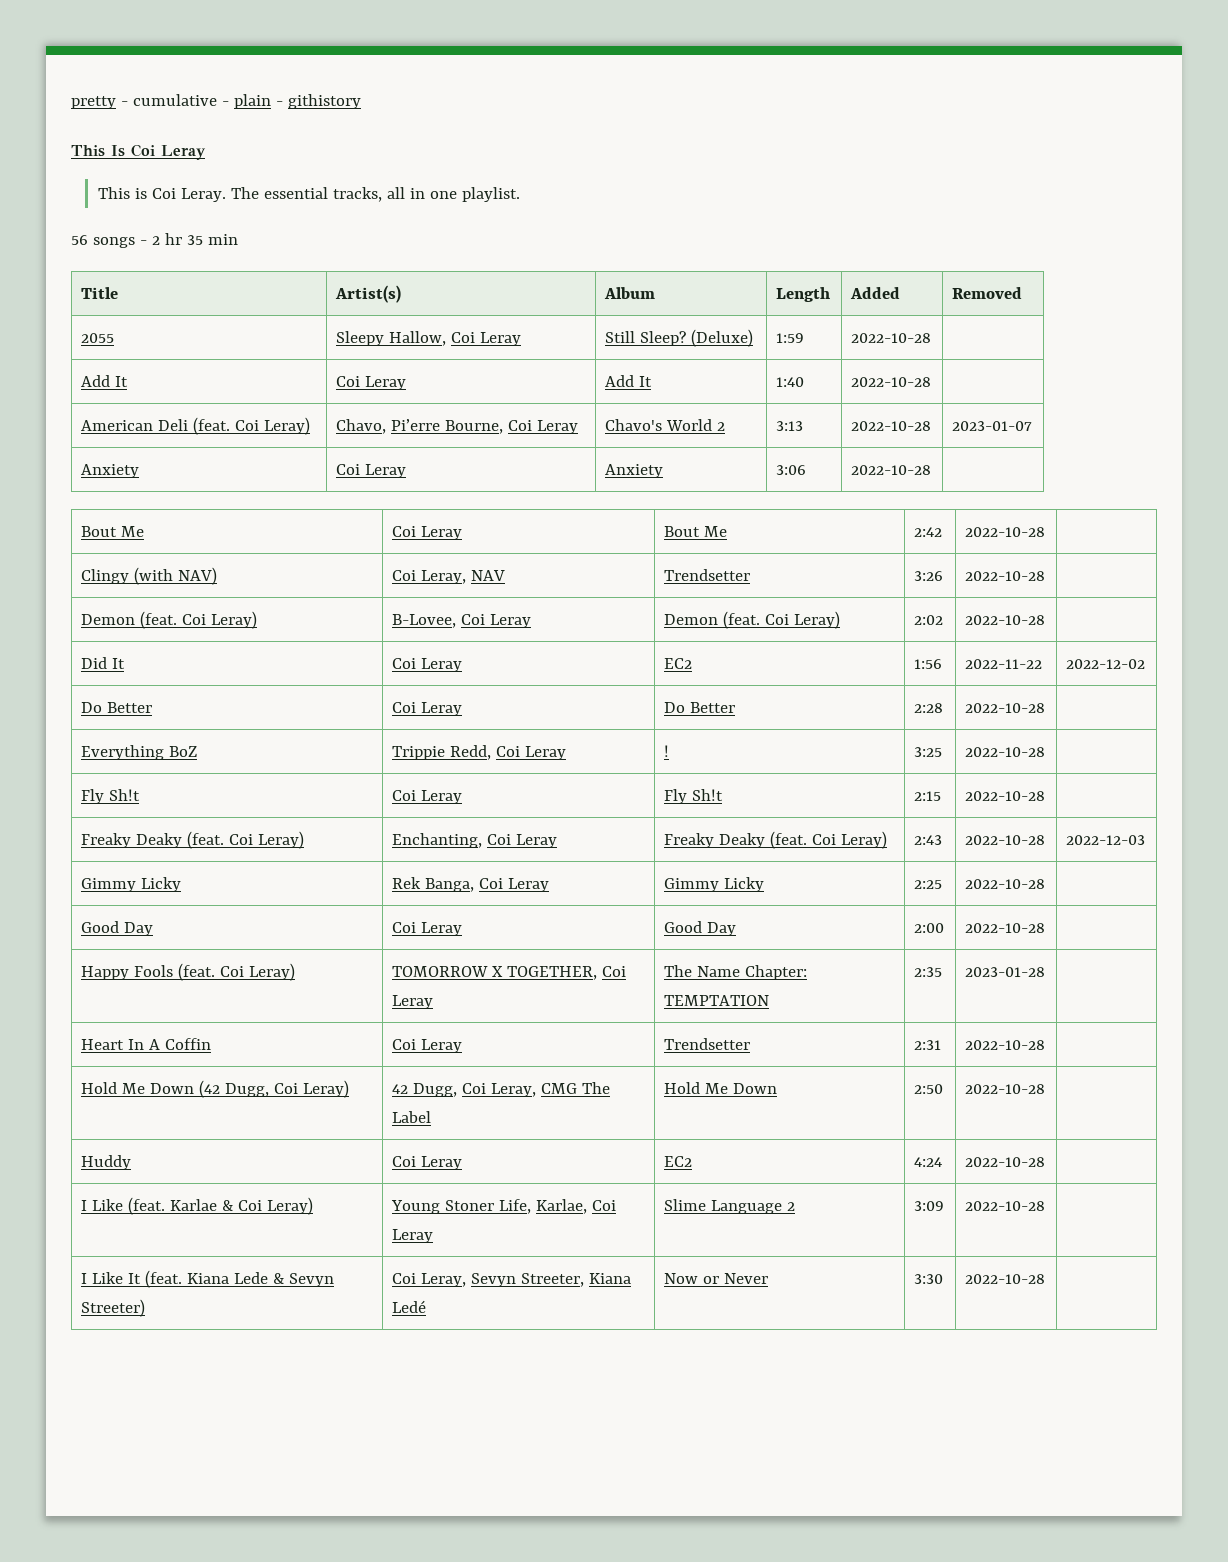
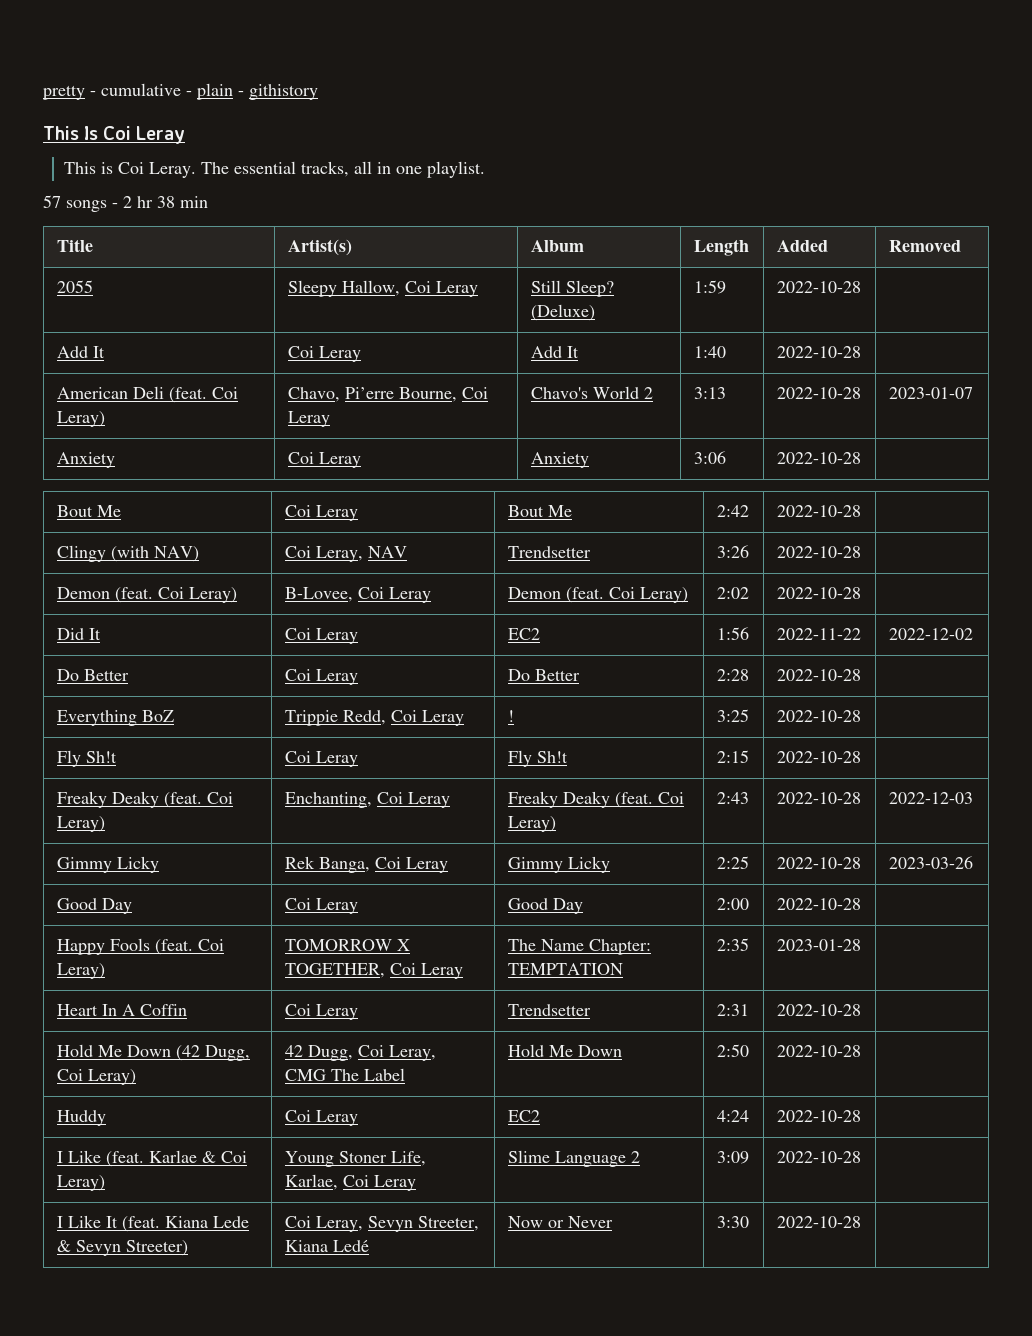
- 56 songs - 2 hr 35 min
+ 57 songs - 2 hr 38 min
- Gimmy Licky | Rek Banga, Coi Leray | Gimmy Licky | 2:25 | 2022-10-28 |
+ Gimmy Licky | Rek Banga, Coi Leray | Gimmy Licky | 2:25 | 2022-10-28 | 2023-03-26

